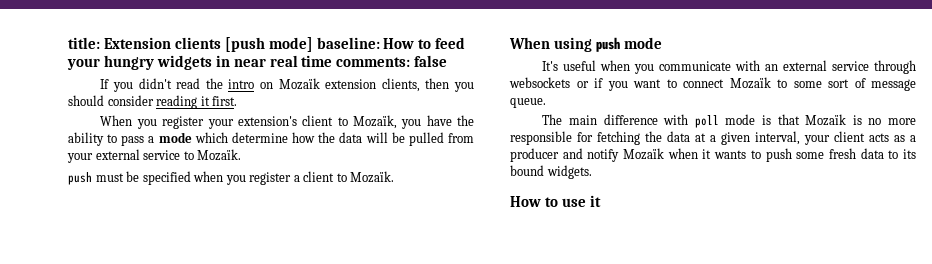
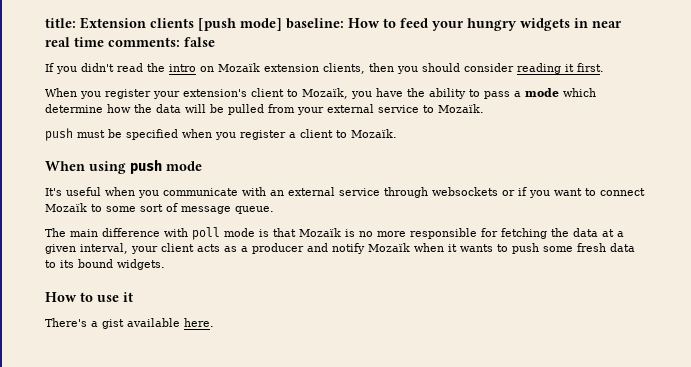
+ There's a gist available here.

